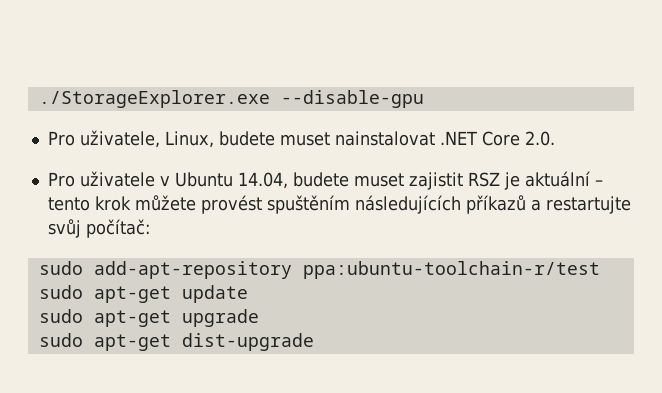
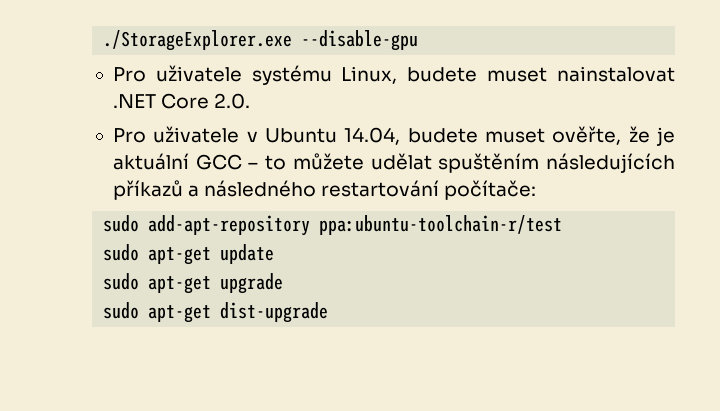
- Pro uživatele, Linux, budete muset nainstalovat .NET Core 2.0.
+ Pro uživatele systému Linux, budete muset nainstalovat .NET Core 2.0.
- Pro uživatele v Ubuntu 14.04, budete muset zajistit RSZ je aktuální – tento krok můžete provést spuštěním následujících příkazů a restartujte svůj počítač:
+ Pro uživatele v Ubuntu 14.04, budete muset ověřte, že je aktuální GCC – to můžete udělat spuštěním následujících příkazů a následného restartování počítače:

